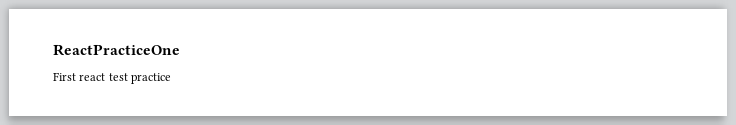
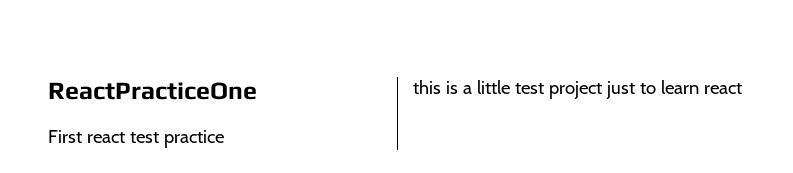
+ this is a little test project just to learn react

